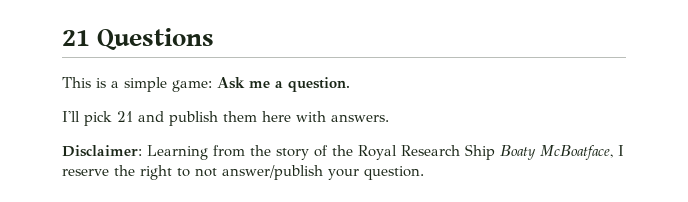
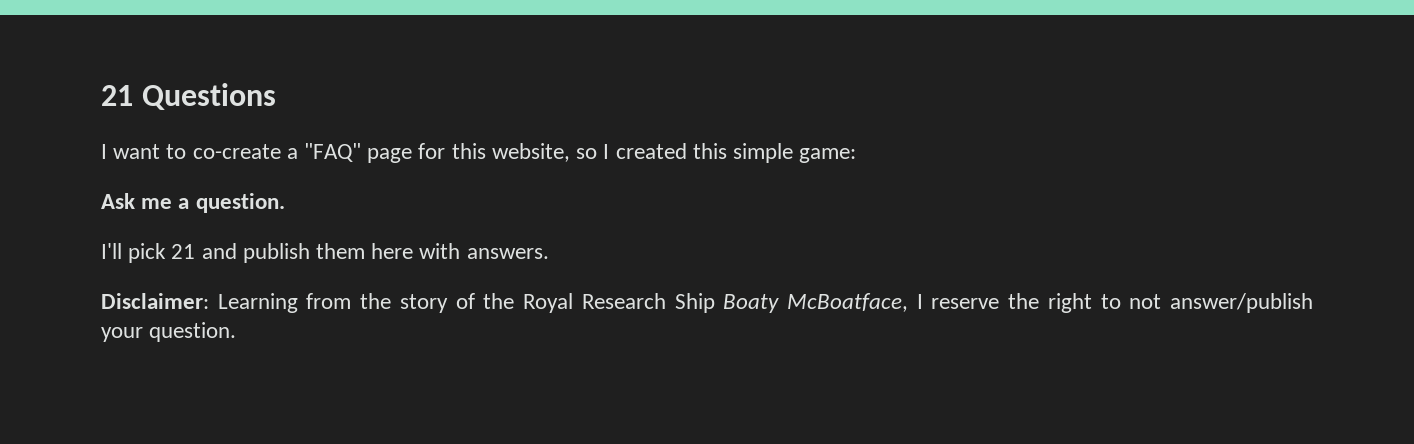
- This is a simple game: Ask me a question.
+ I want to co-create a "FAQ" page for this website, so I created this simple game:
+ Ask me a question.

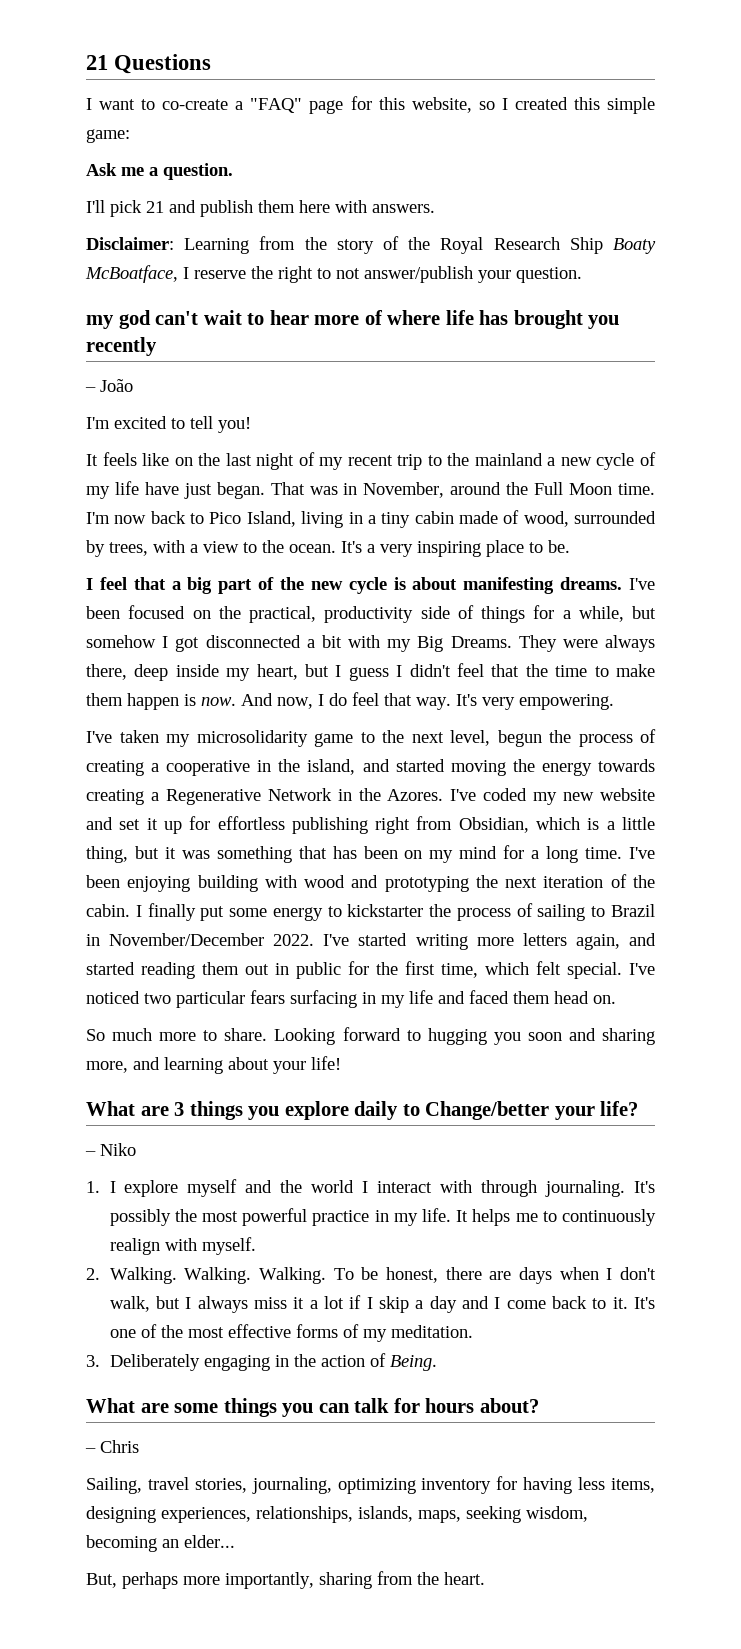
+ my god can't wait to hear more of where life has brought you recently
+ – João
+ I'm excited to tell you!
+ It feels like on the last night of my recent trip to the mainland a new cycle of my life have just began. That was in November, around the Full Moon time. I'm now back to Pico Island, living in a tiny cabin made of wood, surrounded by trees, with a view to the ocean. It's a very inspiring place to be.
+ I feel that a big part of the new cycle is about manifesting dreams. I've been focused on the practical, productivity side of things for a while, but somehow I got disconnected a bit with my Big Dreams. They were always there, deep inside my heart, but I guess I didn't feel that the time to make them happen is now. And now, I do feel that way. It's very empowering.
+ I've taken my microsolidarity game to the next level, begun the process of creating a cooperative in the island, and started moving the energy towards creating a Regenerative Network in the Azores. I've coded my new website and set it up for effortless publishing right from Obsidian, which is a little thing, but it was something that has been on my mind for a long time. I've been enjoying building with wood and prototyping the next iteration of the cabin. I finally put some energy to kickstarter the process of sailing to Brazil in November/December 2022. I've started writing more letters again, and started reading them out in public for the first time, which felt special. I've noticed two particular fears surfacing in my life and faced them head on.
+ So much more to share. Looking forward to hugging you soon and sharing more, and learning about your life!
+ What are 3 things you explore daily to Change/better your life?
+ – Niko
+ 1. I explore myself and the world I interact with through journaling. It's possibly the most powerful practice in my life. It helps me to continuously realign with myself.
+ 2. Walking. Walking. Walking. To be honest, there are days when I don't walk, but I always miss it a lot if I skip a day and I come back to it. It's one of the most effective forms of my meditation.
+ 3. Deliberately engaging in the action of Being.
+ What are some things you can talk for hours about?
+ – Chris
+ Sailing, travel stories, journaling, optimizing inventory for having less items, designing experiences, relationships, islands, maps, seeking wisdom, becoming an elder...
+ But, perhaps more importantly, sharing from the heart.

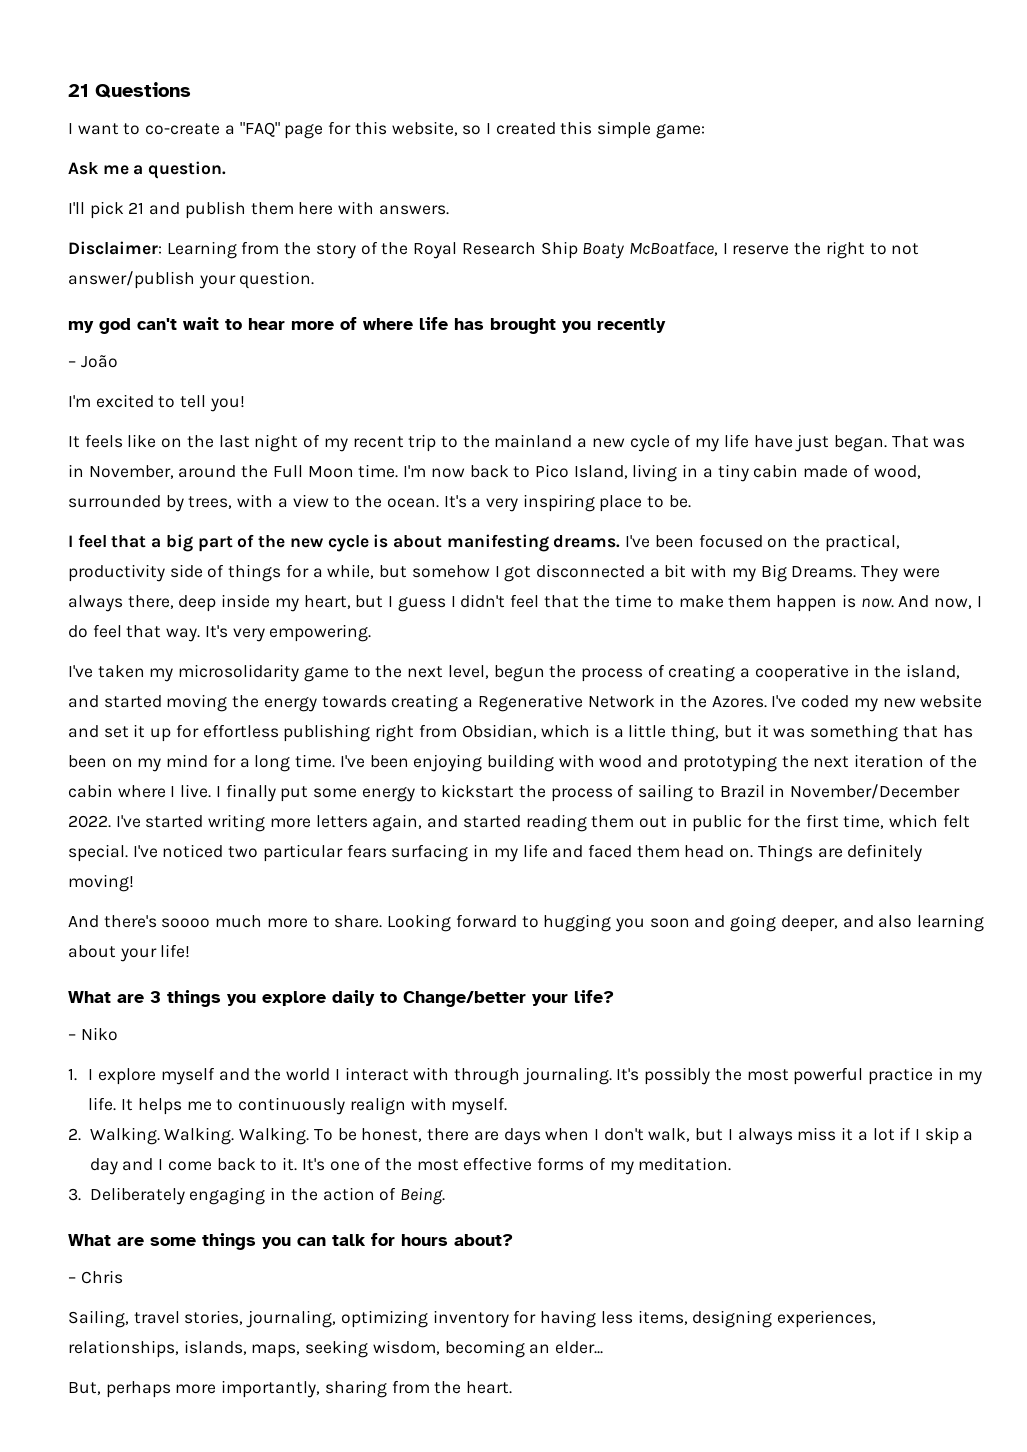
- I've been enjoying building with wood and prototyping the next iteration of the cabin.
+ I've been enjoying building with wood and prototyping the next iteration of the cabin where I live.
- I finally put some energy to kickstarter the process of sailing to Brazil in November/December 2022.
+ I finally put some energy to kickstart the process of sailing to Brazil in November/December 2022.
- I've noticed two particular fears surfacing in my life and faced them head on.
- So much more to share.
+ I've noticed two particular fears surfacing in my life and faced them head on. Things are definitely moving!
+ And there's soooo much more to share.
- Looking forward to hugging you soon and sharing more, and learning about your life!
+ Looking forward to hugging you soon and going deeper, and also learning about your life!

